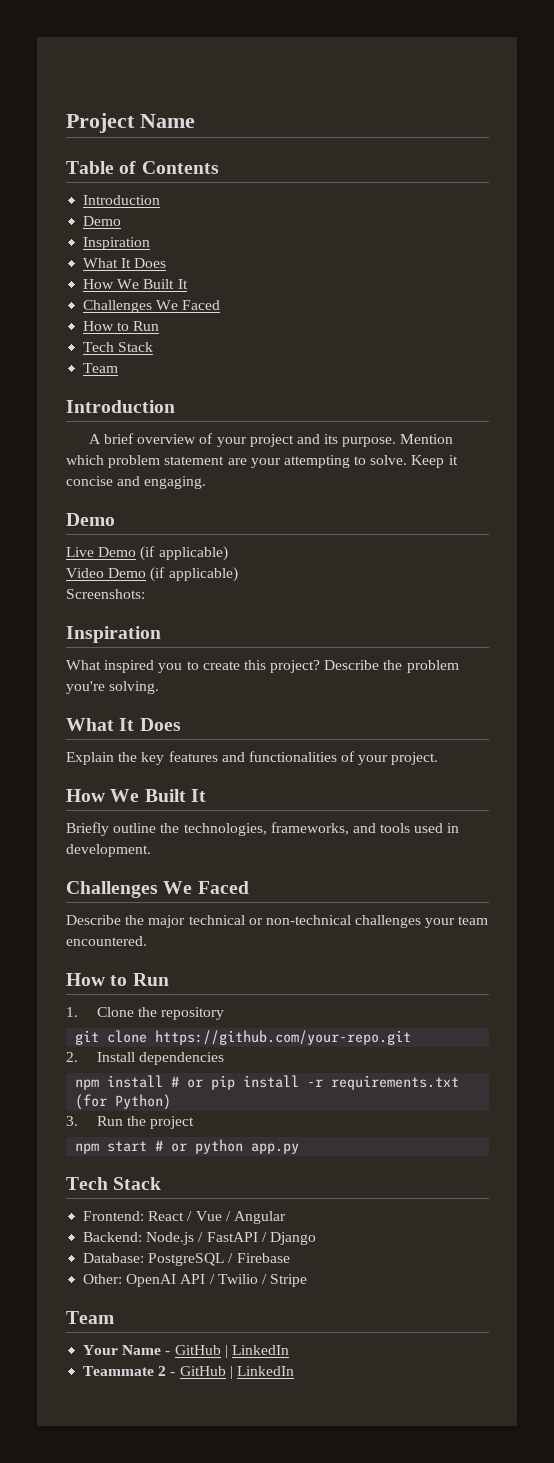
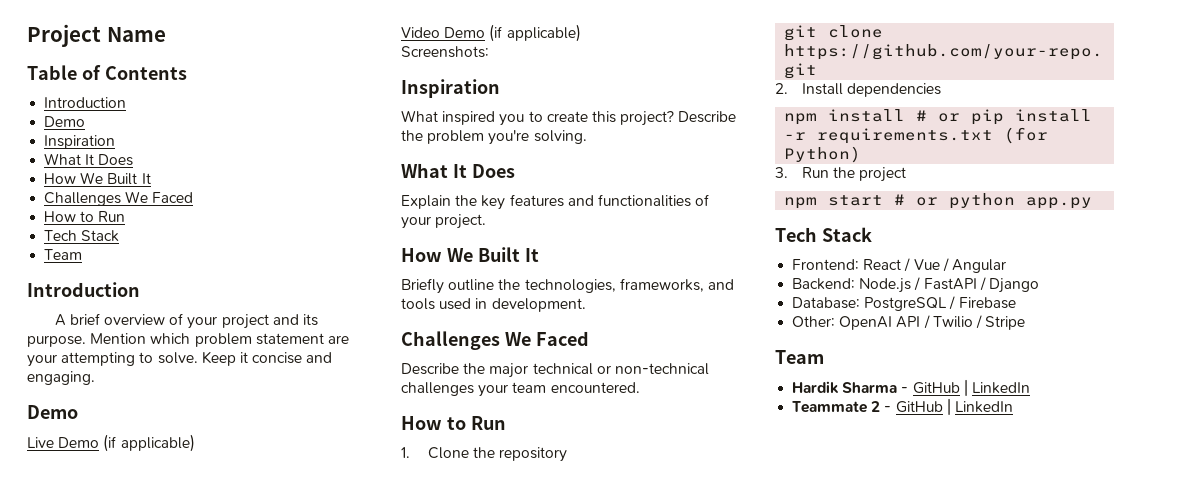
- Your Name - GitHub | LinkedIn
+ Hardik Sharma - GitHub | LinkedIn

